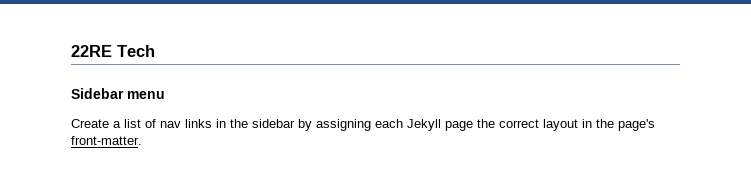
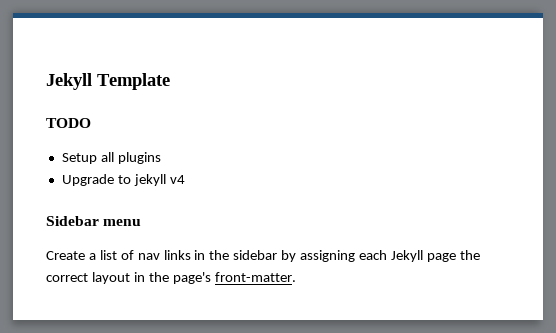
- 22RE Tech
+ Jekyll Template
+ TODO
+ Setup all plugins
+ Upgrade to jekyll v4

